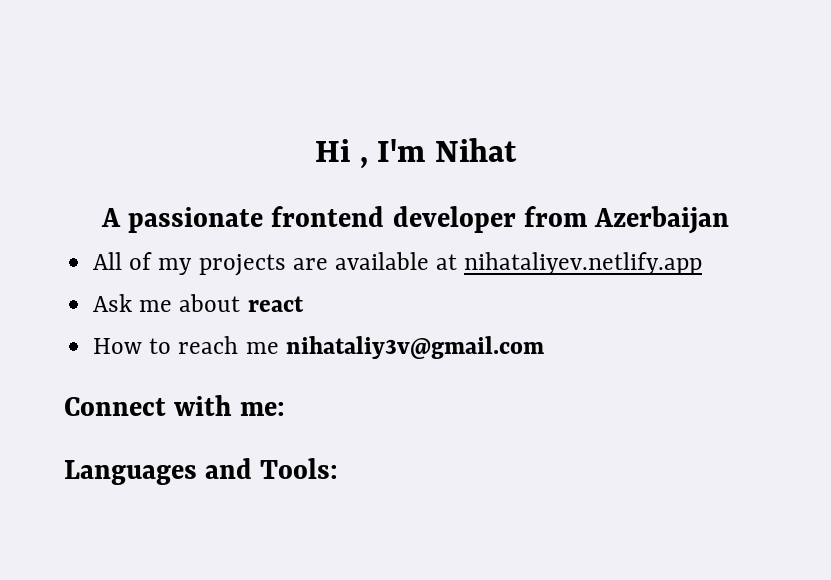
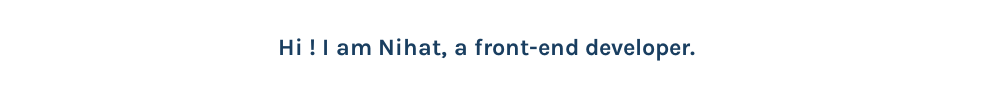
- Hi , I'm Nihat
- A passionate frontend developer from Azerbaijan
- All of my projects are available at nihataliyev.netlify.app
- Ask me about react
- How to reach me nihataliy3v@gmail.com
- Connect with me:
- Languages and Tools:
+ Hi ! I am Nihat, a front-end developer.

